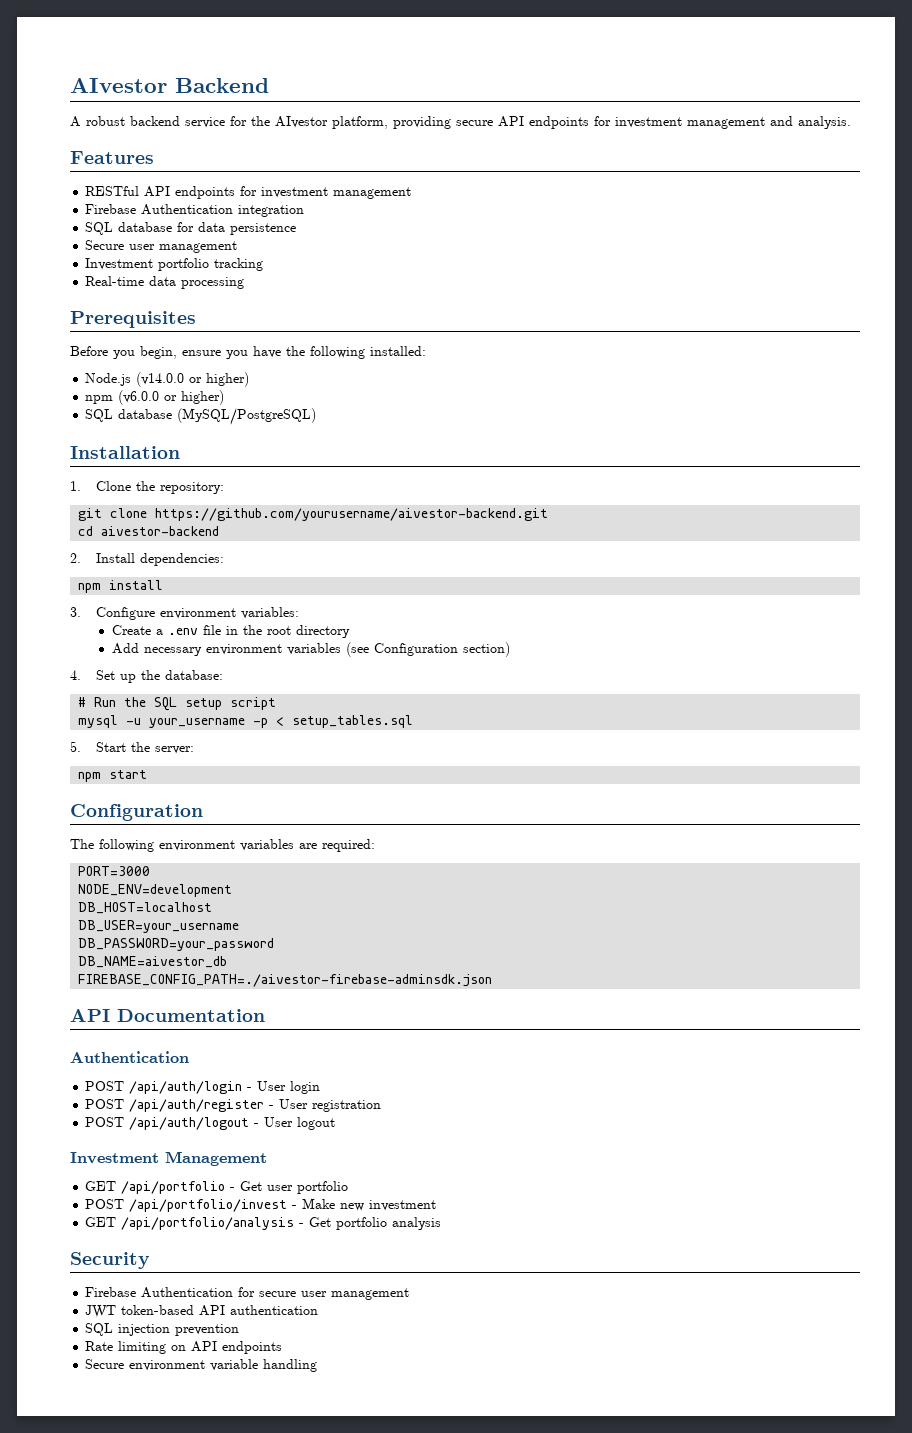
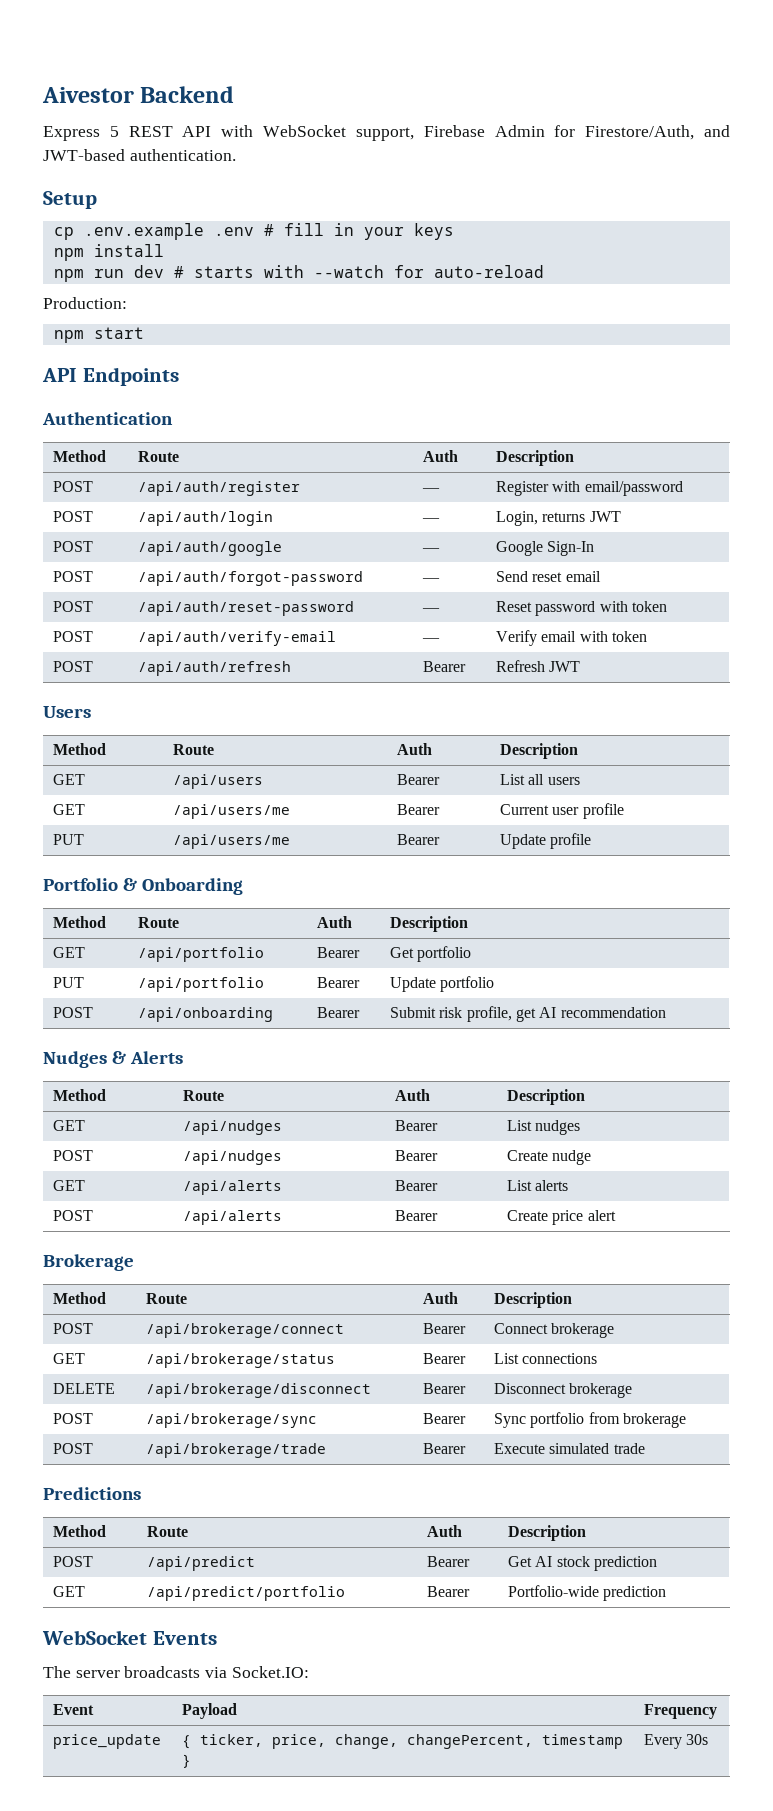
- AIvestor Backend
+ Aivestor Backend
- A robust backend service for the AIvestor platform, providing secure API endpoints for investment management and analysis.
- Features
- RESTful API endpoints for investment management
- Firebase Authentication integration
- SQL database for data persistence
- Secure user management
- Investment portfolio tracking
- Real-time data processing
- Prerequisites
- Before you begin, ensure you have the following installed:
- Node.js (v14.0.0 or higher)
- npm (v6.0.0 or higher)
- SQL database (MySQL/PostgreSQL)
- Installation
- 1. Clone the repository:
- git clone https://github.com/yourusername/aivestor-backend.git
- cd aivestor-backend
- 2. Install dependencies:
+ Express 5 REST API with WebSocket support, Firebase Admin for Firestore/Auth, and JWT-based authentication.
+ Setup
+ cp .env.example .env # fill in your keys
  npm install
- 3. Configure environment variables:
- Create a .env file in the root directory
- Add necessary environment variables (see Configuration section)
- 4. Set up the database:
- # Run the SQL setup script
- mysql -u your_username -p < setup_tables.sql
- 5. Start the server:
+ npm run dev # starts with --watch for auto-reload
+ Production:
  npm start
- Configuration
- The following environment variables are required:
- PORT=3000
- NODE_ENV=development
- DB_HOST=localhost
- DB_USER=your_username
- DB_PASSWORD=your_password
- DB_NAME=aivestor_db
- FIREBASE_CONFIG_PATH=./aivestor-firebase-adminsdk.json
- API Documentation
+ API Endpoints
  Authentication
- POST /api/auth/login - User login
- POST /api/auth/register - User registration
- POST /api/auth/logout - User logout
- Investment Management
- GET /api/portfolio - Get user portfolio
- POST /api/portfolio/invest - Make new investment
- GET /api/portfolio/analysis - Get portfolio analysis
- Security
- Firebase Authentication for secure user management
- JWT token-based API authentication
- SQL injection prevention
- Rate limiting on API endpoints
- Secure environment variable handling
+ Method | Route | Auth | Description
+ POST | /api/auth/register | — | Register with email/password
+ POST | /api/auth/login | — | Login, returns JWT
+ POST | /api/auth/google | — | Google Sign-In
+ POST | /api/auth/forgot-password | — | Send reset email
+ POST | /api/auth/reset-password | — | Reset password with token
+ POST | /api/auth/verify-email | — | Verify email with token
+ POST | /api/auth/refresh | Bearer | Refresh JWT
+ Users
+ Method | Route | Auth | Description
+ GET | /api/users | Bearer | List all users
+ GET | /api/users/me | Bearer | Current user profile
+ PUT | /api/users/me | Bearer | Update profile
+ Portfolio & Onboarding
+ Method | Route | Auth | Description
+ GET | /api/portfolio | Bearer | Get portfolio
+ PUT | /api/portfolio | Bearer | Update portfolio
+ POST | /api/onboarding | Bearer | Submit risk profile, get AI recommendation
+ Nudges & Alerts
+ Method | Route | Auth | Description
+ GET | /api/nudges | Bearer | List nudges
+ POST | /api/nudges | Bearer | Create nudge
+ GET | /api/alerts | Bearer | List alerts
+ POST | /api/alerts | Bearer | Create price alert
+ Brokerage
+ Method | Route | Auth | Description
+ POST | /api/brokerage/connect | Bearer | Connect brokerage
+ GET | /api/brokerage/status | Bearer | List connections
+ DELETE | /api/brokerage/disconnect | Bearer | Disconnect brokerage
+ POST | /api/brokerage/sync | Bearer | Sync portfolio from brokerage
+ POST | /api/brokerage/trade | Bearer | Execute simulated trade
+ Predictions
+ Method | Route | Auth | Description
+ POST | /api/predict | Bearer | Get AI stock prediction
+ GET | /api/predict/portfolio | Bearer | Portfolio-wide prediction
+ WebSocket Events
+ The server broadcasts via Socket.IO:
+ Event | Payload | Frequency
+ price_update | { ticker, price, change, changePercent, timestamp } | Every 30s

